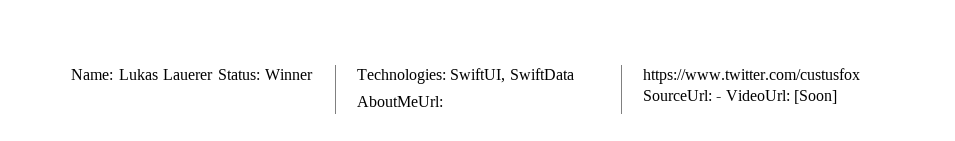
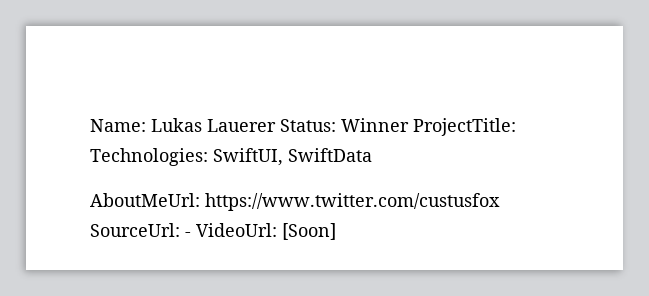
- Name: Lukas Lauerer Status: Winner Technologies: SwiftUI, SwiftData
+ Name: Lukas Lauerer Status: Winner ProjectTitle: Technologies: SwiftUI, SwiftData

